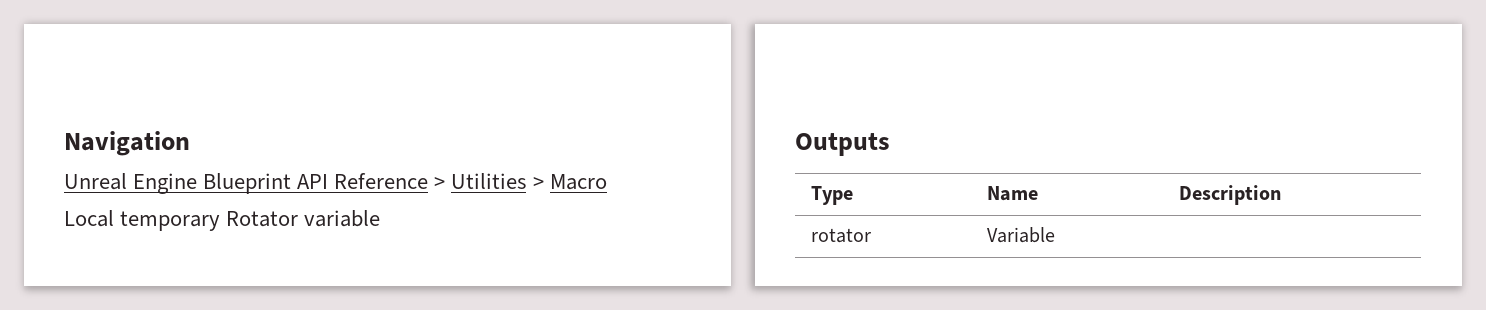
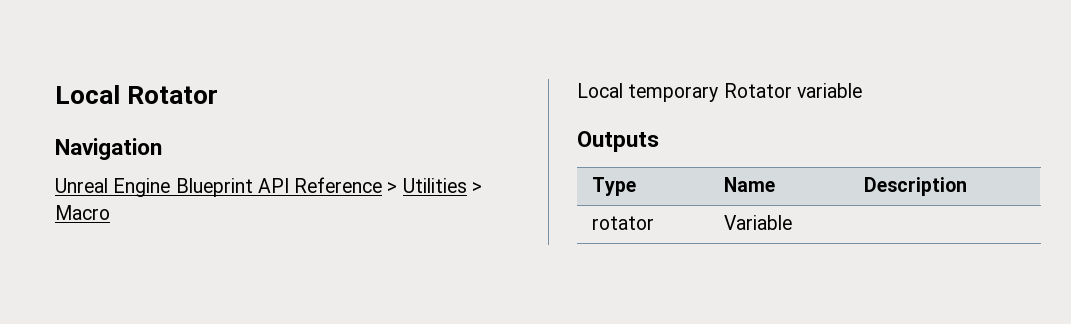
+ Local Rotator

